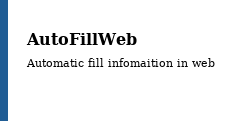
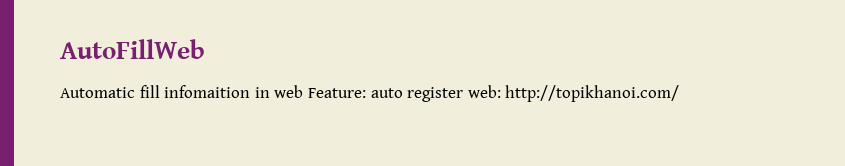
- Automatic fill infomaition in web
+ Automatic fill infomaition in web Feature: auto register web: http://topikhanoi.com/

